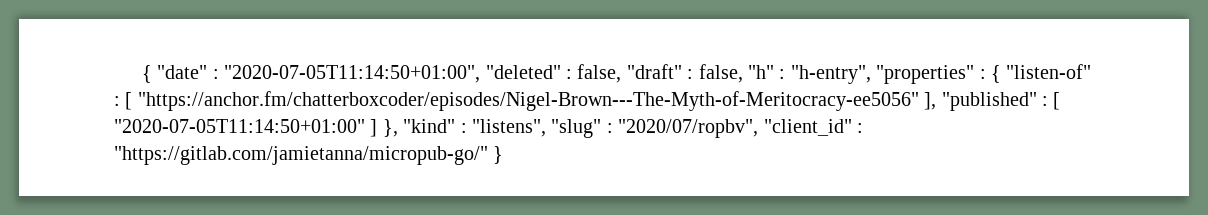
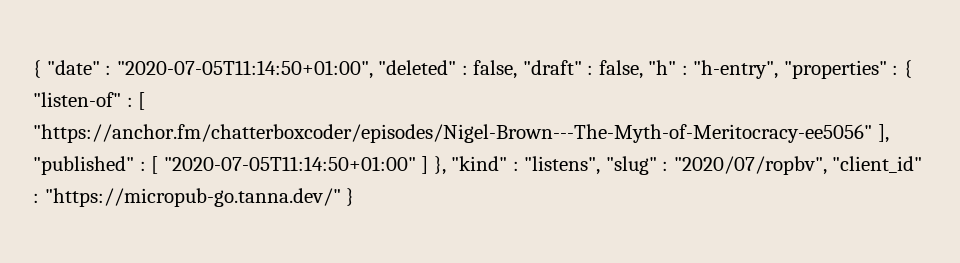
- { "date" : "2020-07-05T11:14:50+01:00", "deleted" : false, "draft" : false, "h" : "h-entry", "properties" : { "listen-of" : [ "https://anchor.fm/chatterboxcoder/episodes/Nigel-Brown---The-Myth-of-Meritocracy-ee5056" ], "published" : [ "2020-07-05T11:14:50+01:00" ] }, "kind" : "listens", "slug" : "2020/07/ropbv", "client_id" : "https://gitlab.com/jamietanna/micropub-go/" }
+ { "date" : "2020-07-05T11:14:50+01:00", "deleted" : false, "draft" : false, "h" : "h-entry", "properties" : { "listen-of" : [ "https://anchor.fm/chatterboxcoder/episodes/Nigel-Brown---The-Myth-of-Meritocracy-ee5056" ], "published" : [ "2020-07-05T11:14:50+01:00" ] }, "kind" : "listens", "slug" : "2020/07/ropbv", "client_id" : "https://micropub-go.tanna.dev/" }

